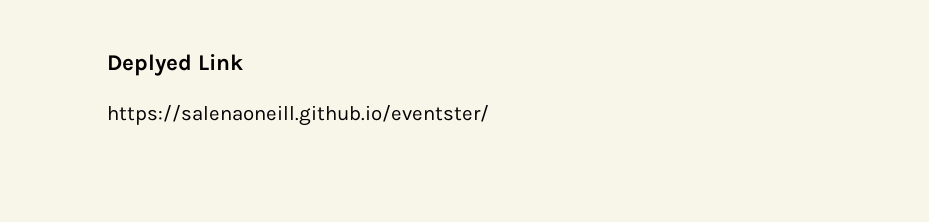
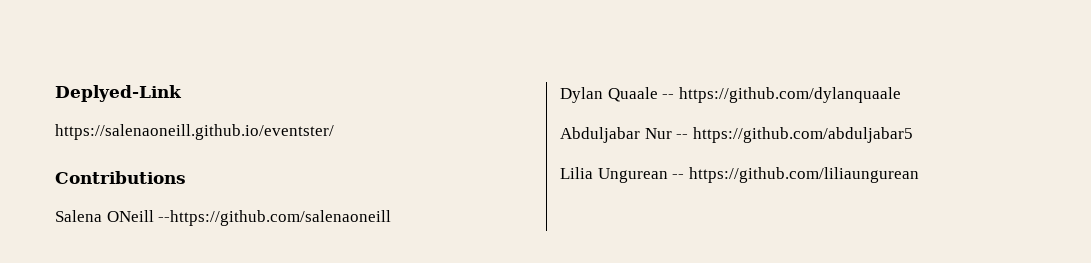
- Deplyed Link
+ Deplyed-Link
+ Contributions
+ Salena ONeill --https://github.com/salenaoneill
+ Dylan Quaale -- https://github.com/dylanquaale
+ Abduljabar Nur -- https://github.com/abduljabar5
+ Lilia Ungurean -- https://github.com/liliaungurean

